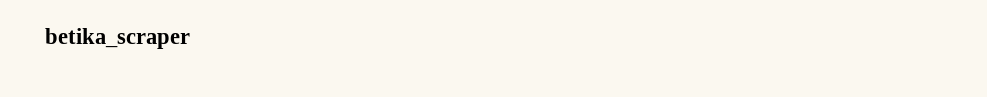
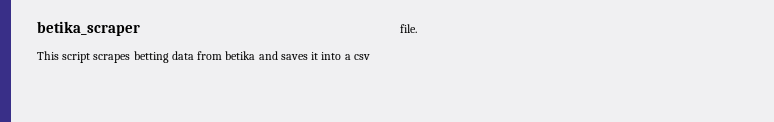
+ This script scrapes betting data from betika and saves it into a csv file.

